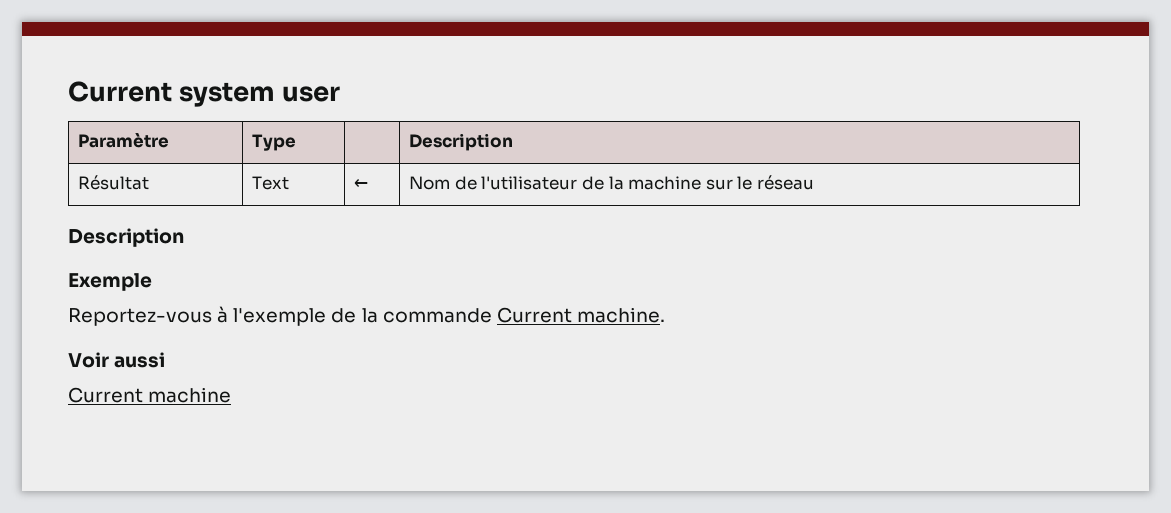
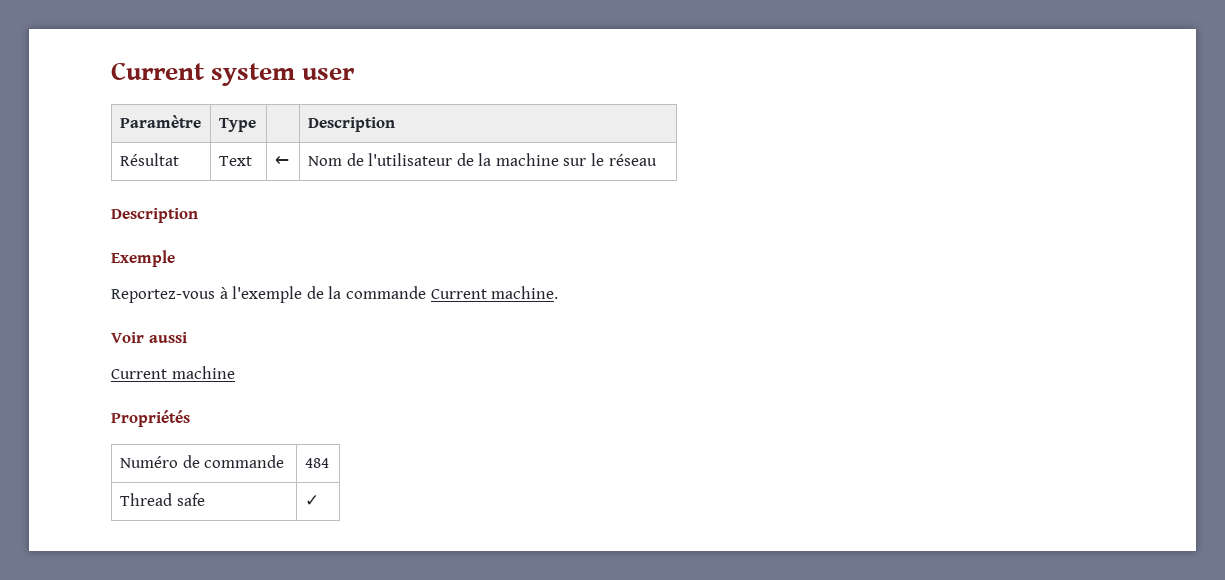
+ Propriétés
+ Numéro de commande | 484
+ Thread safe | ✓

